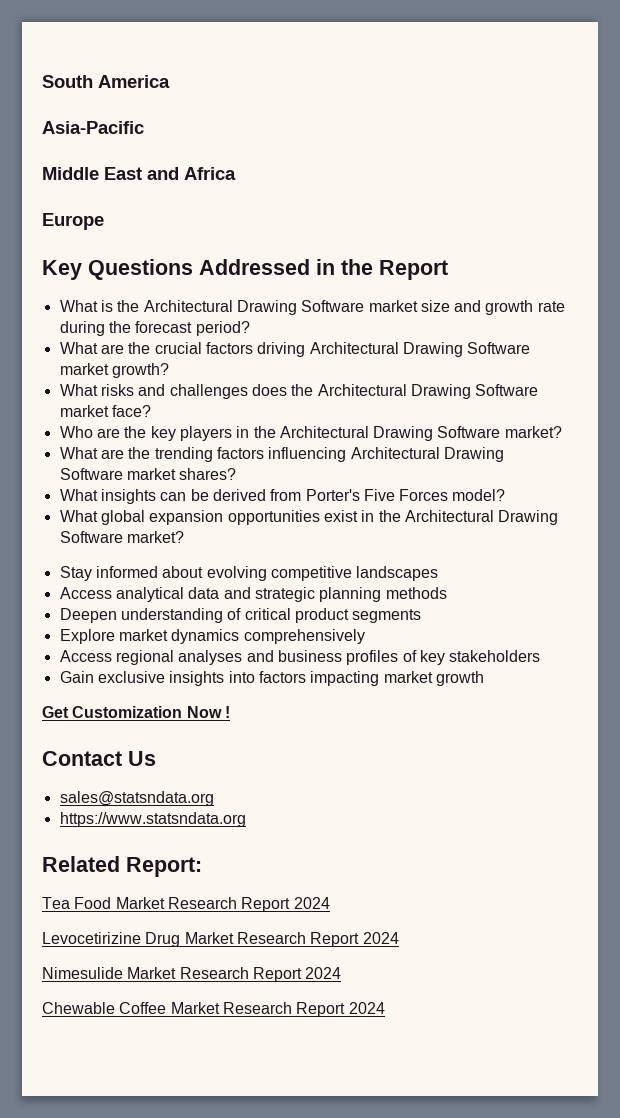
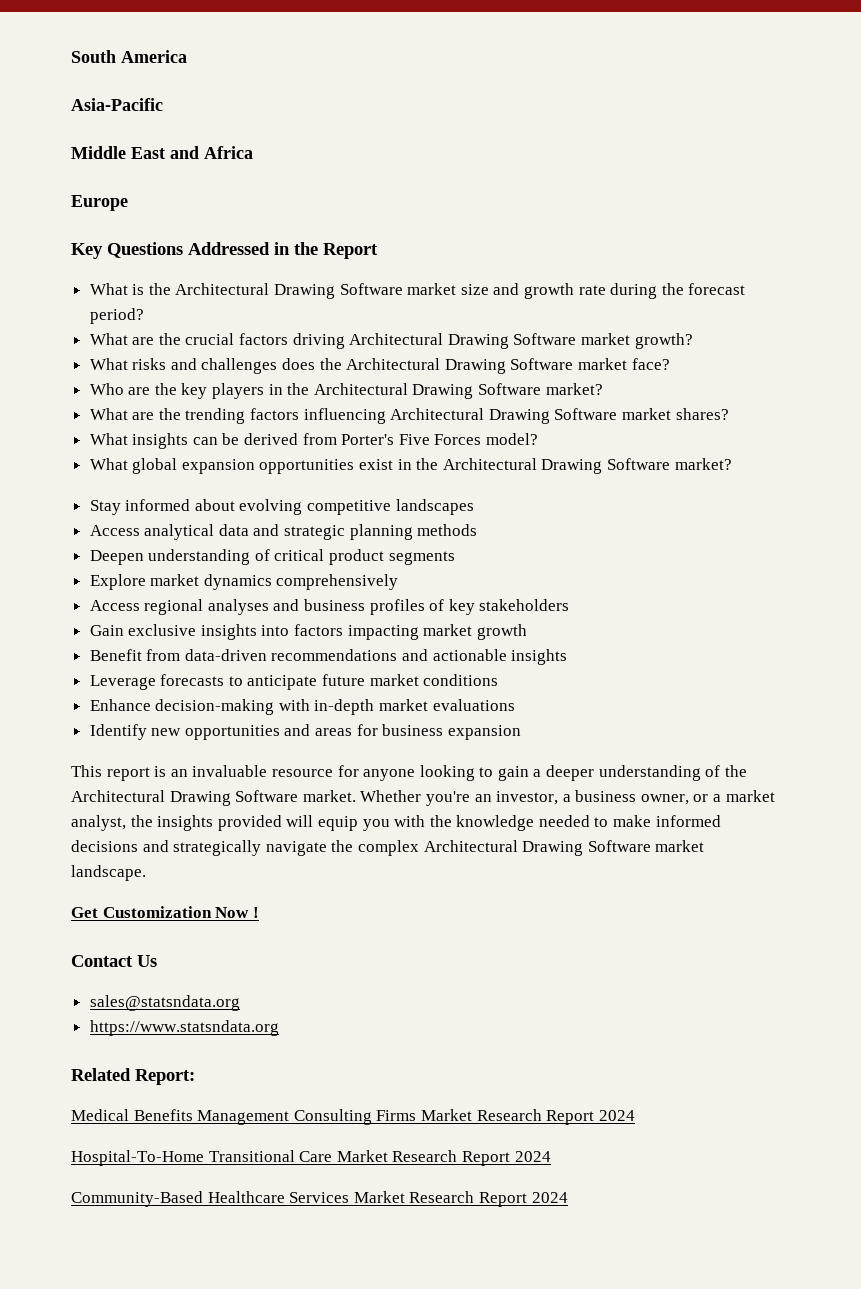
+ Benefit from data-driven recommendations and actionable insights
+ Leverage forecasts to anticipate future market conditions
+ Enhance decision-making with in-depth market evaluations
+ Identify new opportunities and areas for business expansion
+ This report is an invaluable resource for anyone looking to gain a deeper understanding of the Architectural Drawing Software market. Whether you're an investor, a business owner, or a market analyst, the insights provided will equip you with the knowledge needed to make informed decisions and strategically navigate the complex Architectural Drawing Software market landscape.
- Tea Food Market Research Report 2024
- Levocetirizine Drug Market Research Report 2024
- Nimesulide Market Research Report 2024
- Chewable Coffee Market Research Report 2024
+ Medical Benefits Management Consulting Firms Market Research Report 2024
+ Hospital-To-Home Transitional Care Market Research Report 2024
+ Community-Based Healthcare Services Market Research Report 2024

